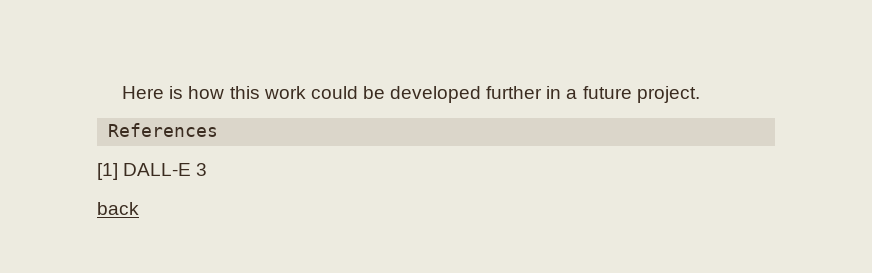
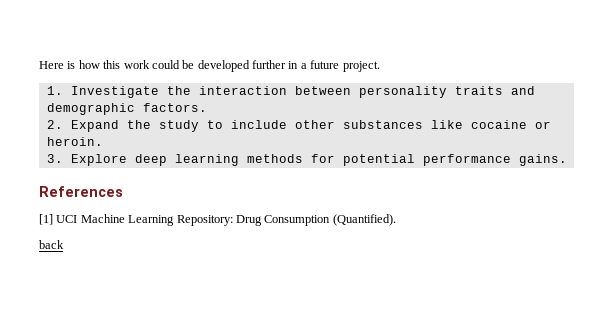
+ 1. Investigate the interaction between personality traits and demographic factors.
+ 2. Expand the study to include other substances like cocaine or heroin.
+ 3. Explore deep learning methods for potential performance gains.
  References
- [1] DALL-E 3
+ [1] UCI Machine Learning Repository: Drug Consumption (Quantified).

